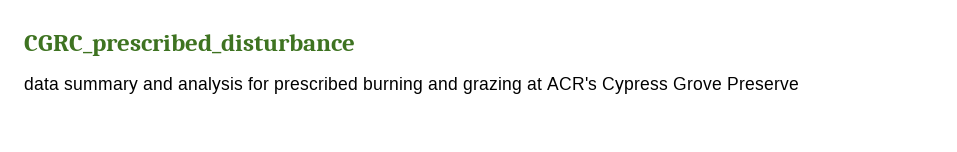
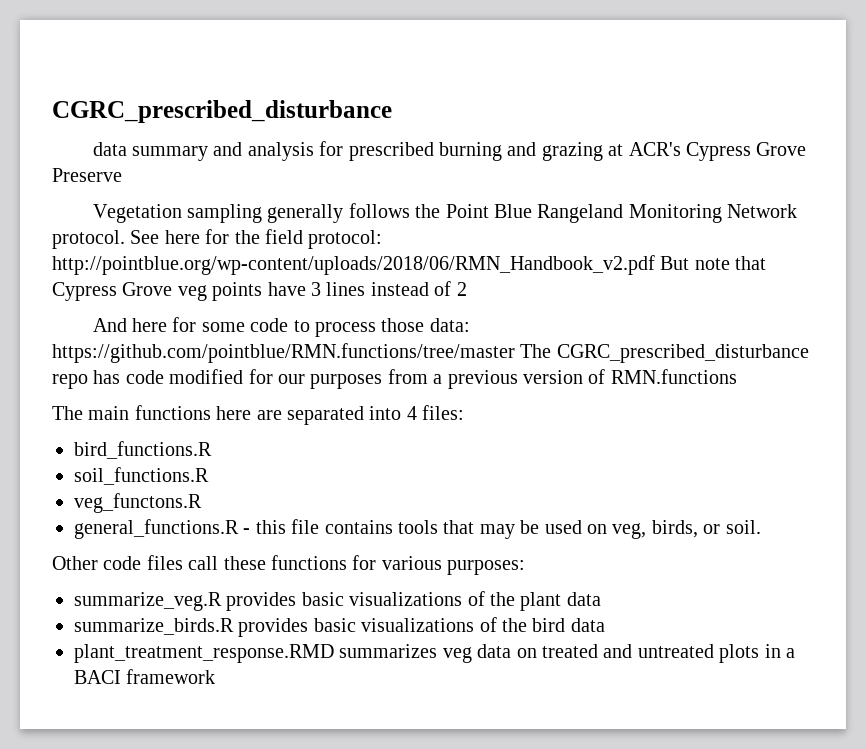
+ Vegetation sampling generally follows the Point Blue Rangeland Monitoring Network protocol. See here for the field protocol: http://pointblue.org/wp-content/uploads/2018/06/RMN_Handbook_v2.pdf But note that Cypress Grove veg points have 3 lines instead of 2
+ And here for some code to process those data: https://github.com/pointblue/RMN.functions/tree/master The CGRC_prescribed_disturbance repo has code modified for our purposes from a previous version of RMN.functions
+ The main functions here are separated into 4 files:
+ bird_functions.R
+ soil_functions.R
+ veg_functons.R
+ general_functions.R - this file contains tools that may be used on veg, birds, or soil.
+ Other code files call these functions for various purposes:
+ summarize_veg.R provides basic visualizations of the plant data
+ summarize_birds.R provides basic visualizations of the bird data
+ plant_treatment_response.RMD summarizes veg data on treated and untreated plots in a BACI framework

